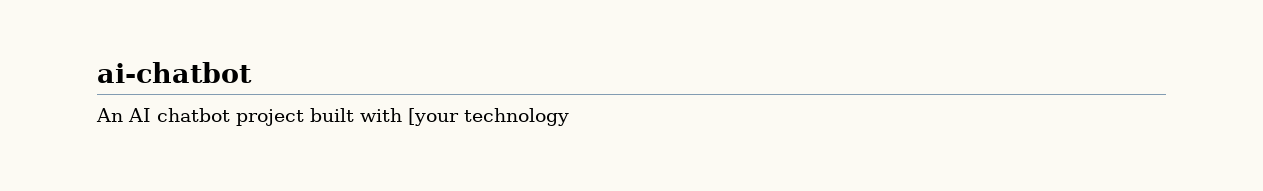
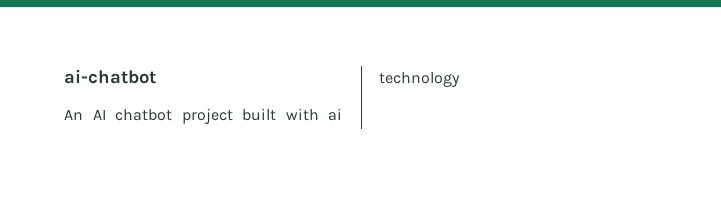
- An AI chatbot project built with [your technology
+ An AI chatbot project built with ai technology

